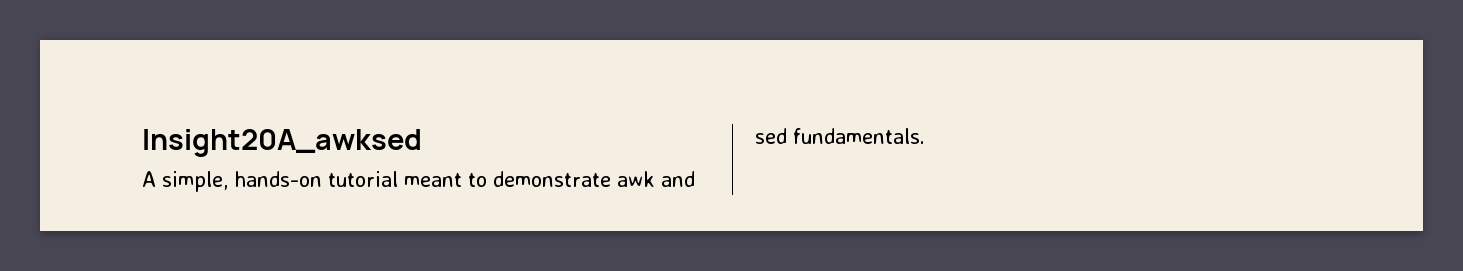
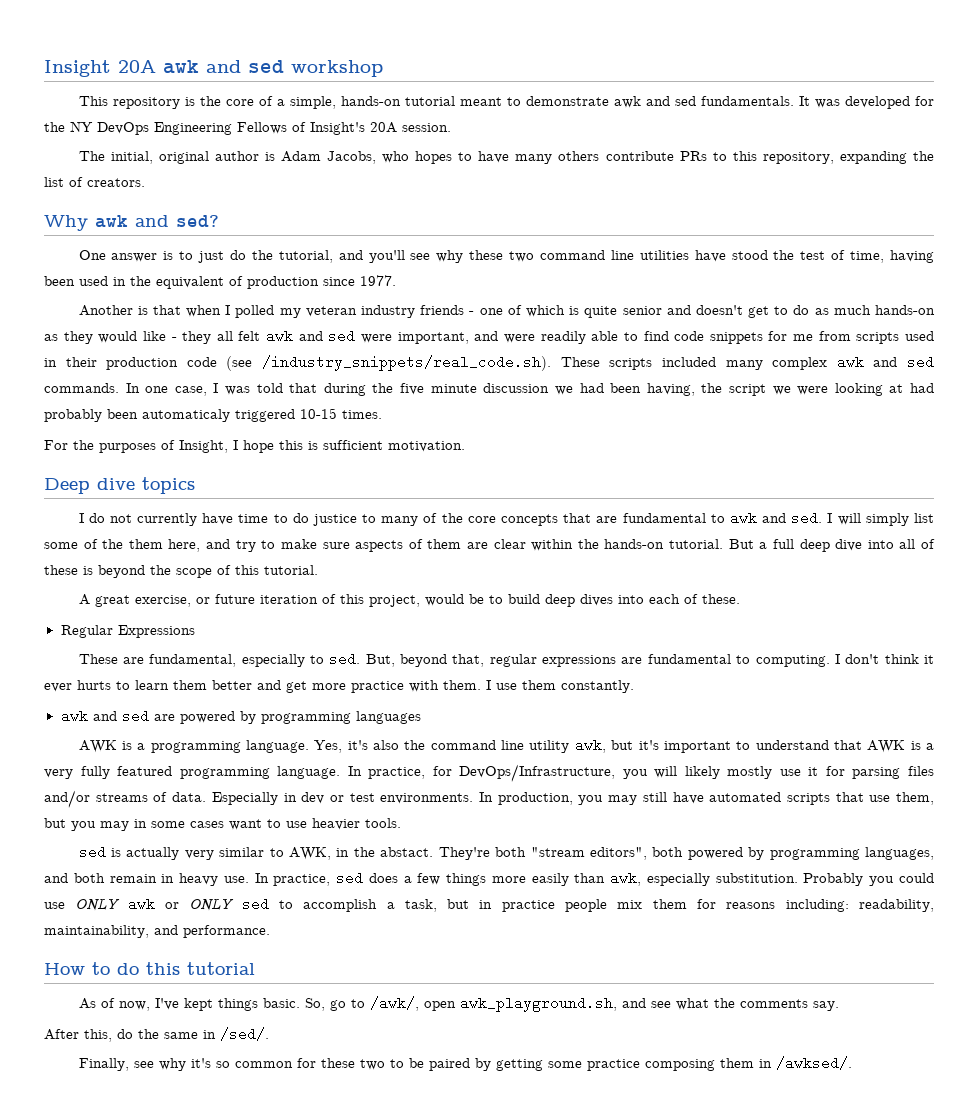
- Insight20A_awksed
- A simple, hands-on tutorial meant to demonstrate awk and sed fundamentals.
+ Insight 20A awk and sed workshop
+ This repository is the core of a simple, hands-on tutorial meant to demonstrate awk and sed fundamentals.
+ It was developed for the NY DevOps Engineering Fellows of Insight's 20A session.
+ The initial, original author is Adam Jacobs, who hopes to have many others contribute PRs to this repository, expanding the list of creators.
+ Why awk and sed?
+ One answer is to just do the tutorial, and you'll see why these two command line utilities have stood the test of time, having been used in the equivalent of production since 1977.
+ Another is that when I polled my veteran industry friends - one of which is quite senior and doesn't get to do as much hands-on as they would like - they all felt awk and sed were important, and were readily able to find code snippets for me from scripts used in their production code (see /industry_snippets/real_code.sh). These scripts included many complex awk and sed commands. In one case, I was told that during the five minute discussion we had been having, the script we were looking at had probably been automaticaly triggered 10-15 times.
+ For the purposes of Insight, I hope this is sufficient motivation.
+ Deep dive topics
+ I do not currently have time to do justice to many of the core concepts that are fundamental to awk and sed. I will simply list some of the them here, and try to make sure aspects of them are clear within the hands-on tutorial. But a full deep dive into all of these is beyond the scope of this tutorial.
+ A great exercise, or future iteration of this project, would be to build deep dives into each of these.
+ Regular Expressions
+ These are fundamental, especially to sed. But, beyond that, regular expressions are fundamental to computing. I don't think it ever hurts to learn them better and get more practice with them. I use them constantly.
+ awk and sed are powered by programming languages
+ AWK is a programming language. Yes, it's also the command line utility awk, but it's important to understand that AWK is a very fully featured programming language. In practice, for DevOps/Infrastructure, you will likely mostly use it for parsing files and/or streams of data. Especially in dev or test environments. In production, you may still have automated scripts that use them, but you may in some cases want to use heavier tools.
+ sed is actually very similar to AWK, in the abstact. They're both "stream editors", both powered by programming languages, and both remain in heavy use. In practice, sed does a few things more easily than awk, especially substitution. Probably you could use ONLY awk or ONLY sed to accomplish a task, but in practice people mix them for reasons including: readability, maintainability, and performance.
+ How to do this tutorial
+ As of now, I've kept things basic. So, go to /awk/, open awk_playground.sh, and see what the comments say.
+ After this, do the same in /sed/.
+ Finally, see why it's so common for these two to be paired by getting some practice composing them in /awksed/.

